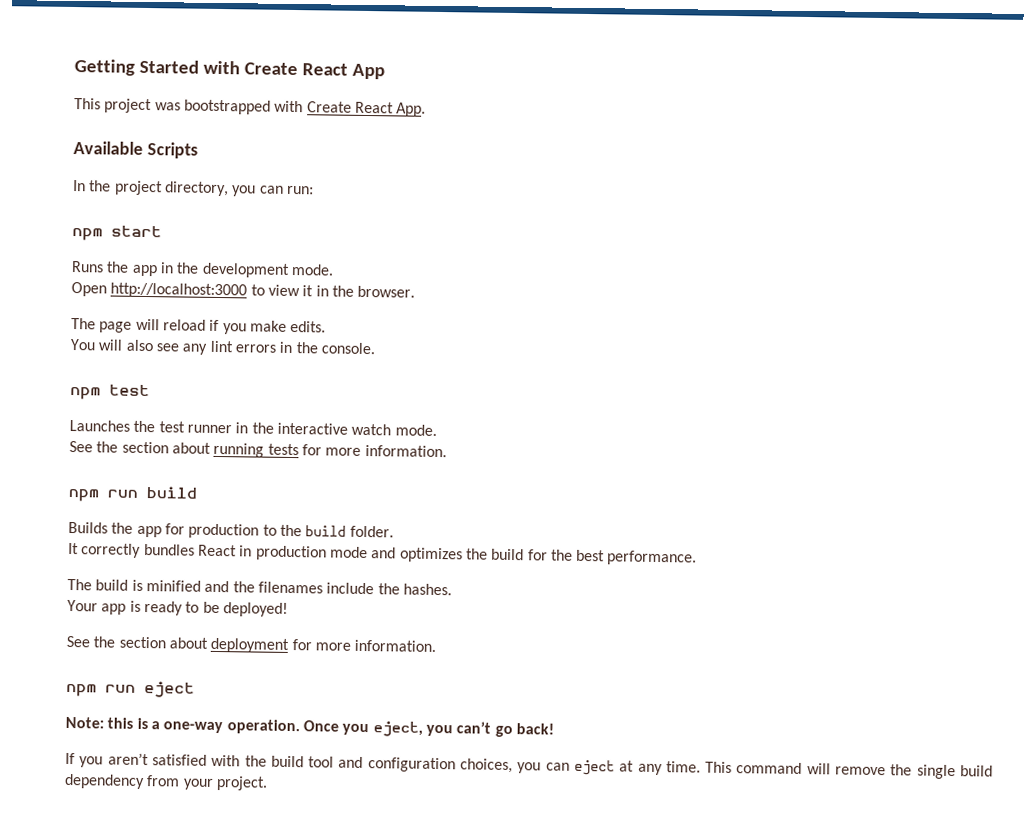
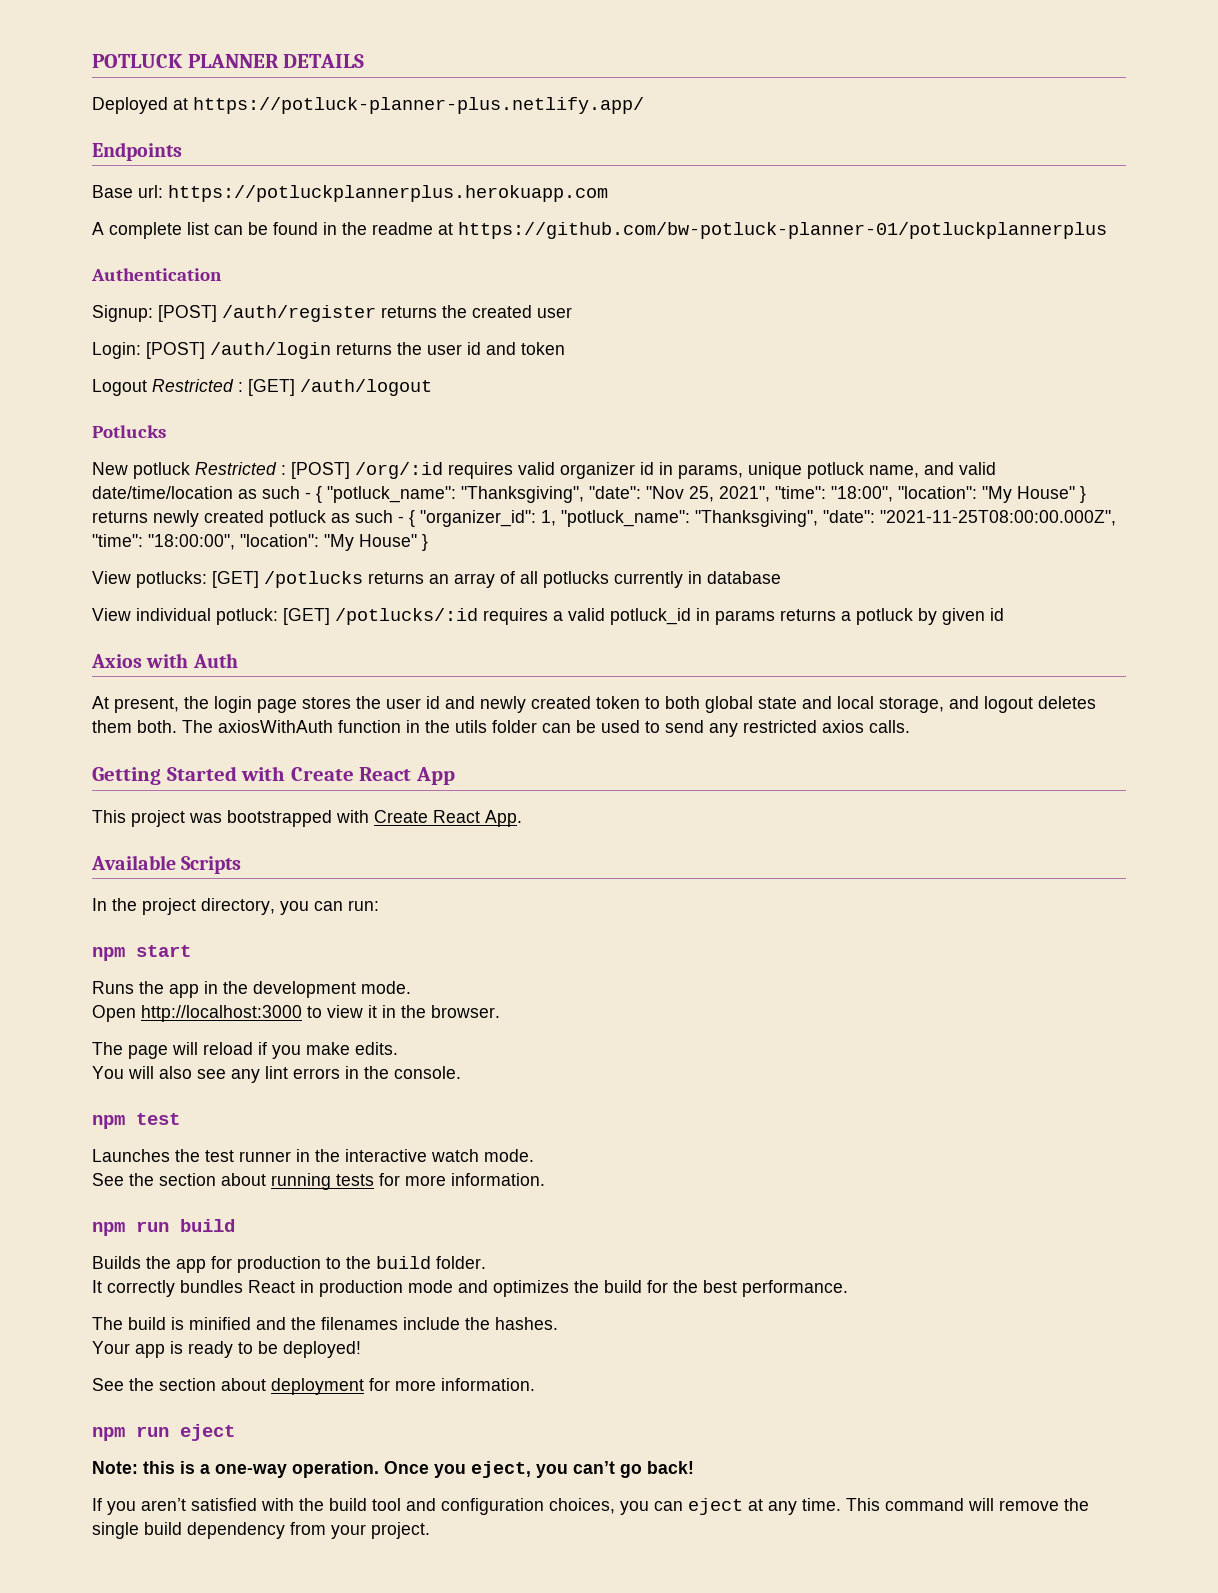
+ POTLUCK PLANNER DETAILS
+ Deployed at https://potluck-planner-plus.netlify.app/
+ Endpoints
+ Base url: https://potluckplannerplus.herokuapp.com
+ A complete list can be found in the readme at https://github.com/bw-potluck-planner-01/potluckplannerplus
+ Authentication
+ Signup: [POST] /auth/register returns the created user
+ Login: [POST] /auth/login returns the user id and token
+ Logout Restricted : [GET] /auth/logout
+ Potlucks
+ New potluck Restricted : [POST] /org/:id requires valid organizer id in params, unique potluck name, and valid date/time/location as such - { "potluck_name": "Thanksgiving", "date": "Nov 25, 2021", "time": "18:00", "location": "My House" } returns newly created potluck as such - { "organizer_id": 1, "potluck_name": "Thanksgiving", "date": "2021-11-25T08:00:00.000Z", "time": "18:00:00", "location": "My House" }
+ View potlucks: [GET] /potlucks returns an array of all potlucks currently in database
+ View individual potluck: [GET] /potlucks/:id requires a valid potluck_id in params returns a potluck by given id
+ Axios with Auth
+ At present, the login page stores the user id and newly created token to both global state and local storage, and logout deletes them both. The axiosWithAuth function in the utils folder can be used to send any restricted axios calls.

